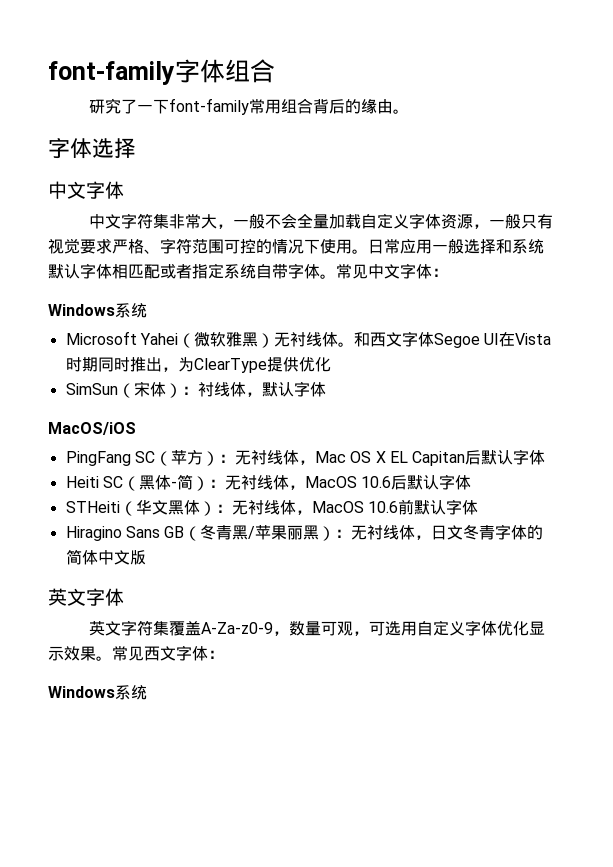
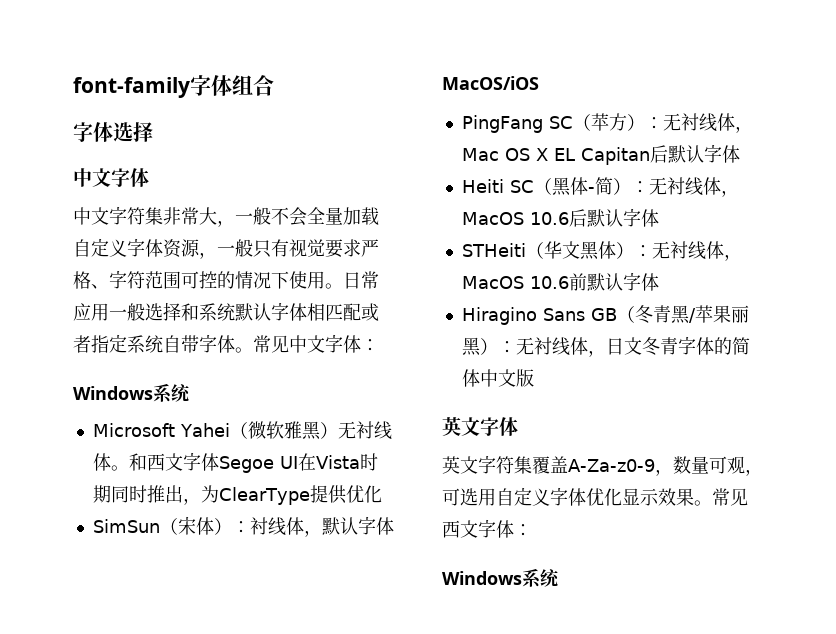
- 研究了一下font-family常用组合背后的缘由。

